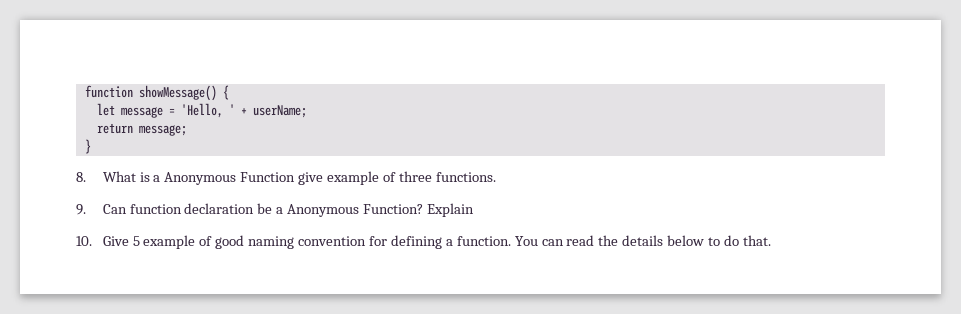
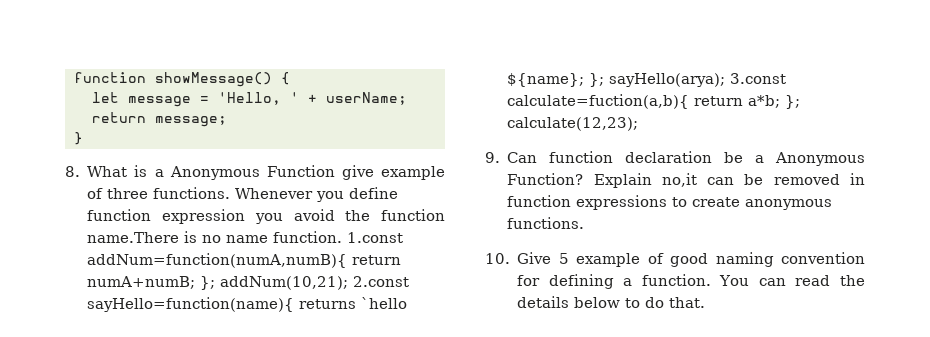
+ Whenever you define function expression you avoid the function name.There is no name function. 1.const addNum=function(numA,numB){ return numA+numB; }; addNum(10,21); 2.const sayHello=function(name){ returns `hello ${name}; }; sayHello(arya); 3.const calculate=fuction(a,b){ return a*b; }; calculate(12,23);
- Explain
+ Explain no,it can be removed in function expressions to create anonymous functions.

